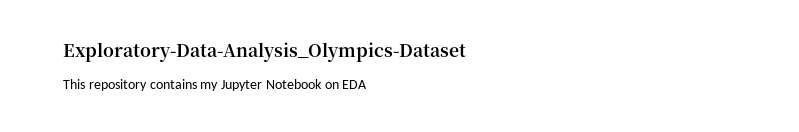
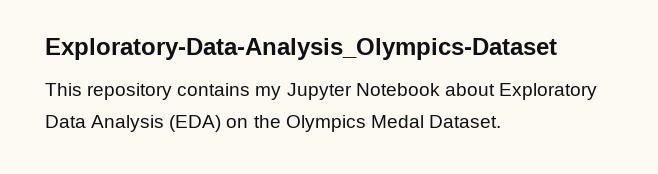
- This repository contains my Jupyter Notebook on EDA
+ This repository contains my Jupyter Notebook about Exploratory Data Analysis (EDA) on the Olympics Medal Dataset.

